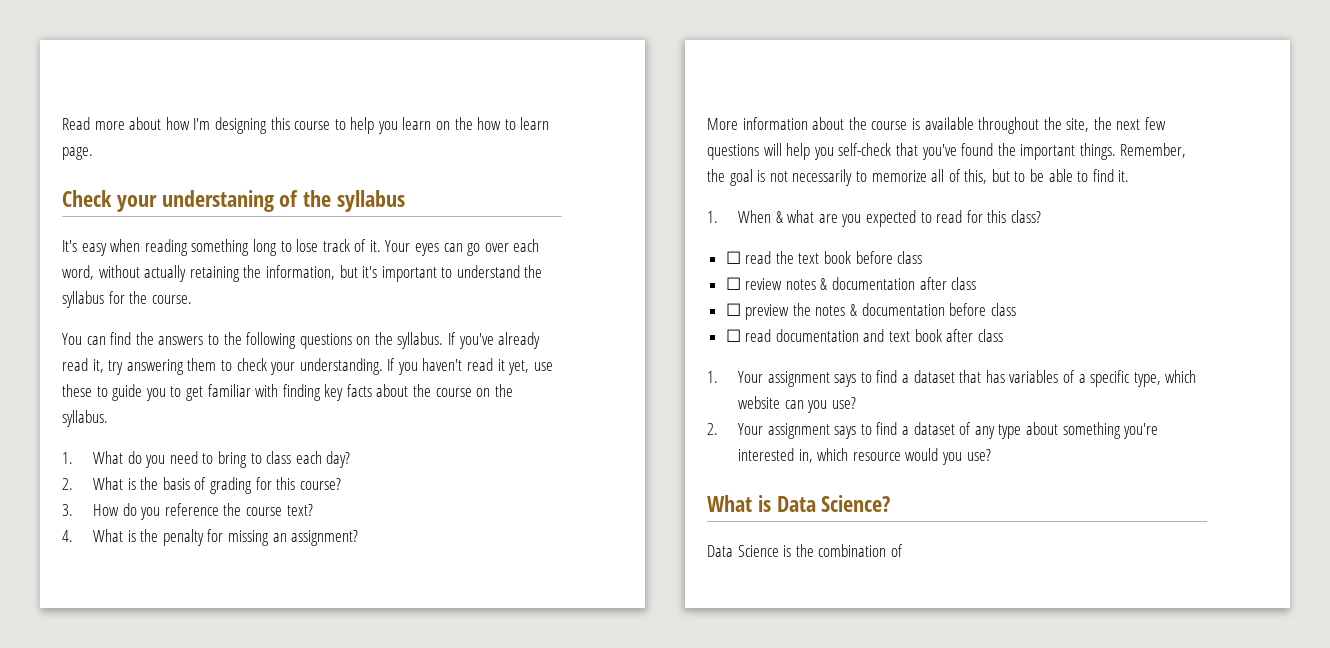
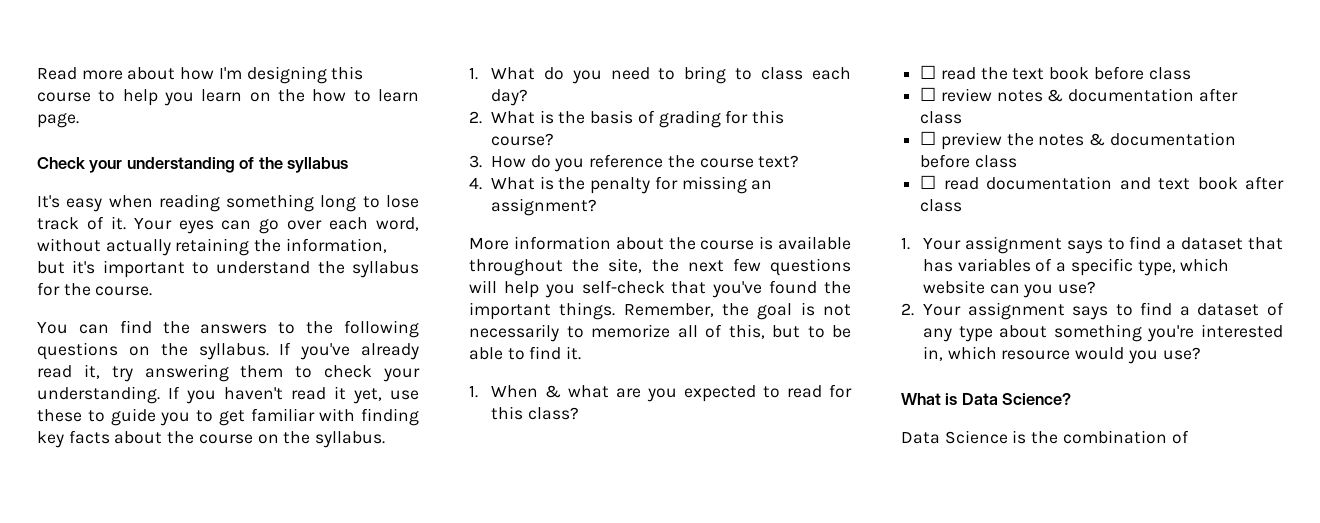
- Check your understaning of the syllabus
+ Check your understanding of the syllabus

